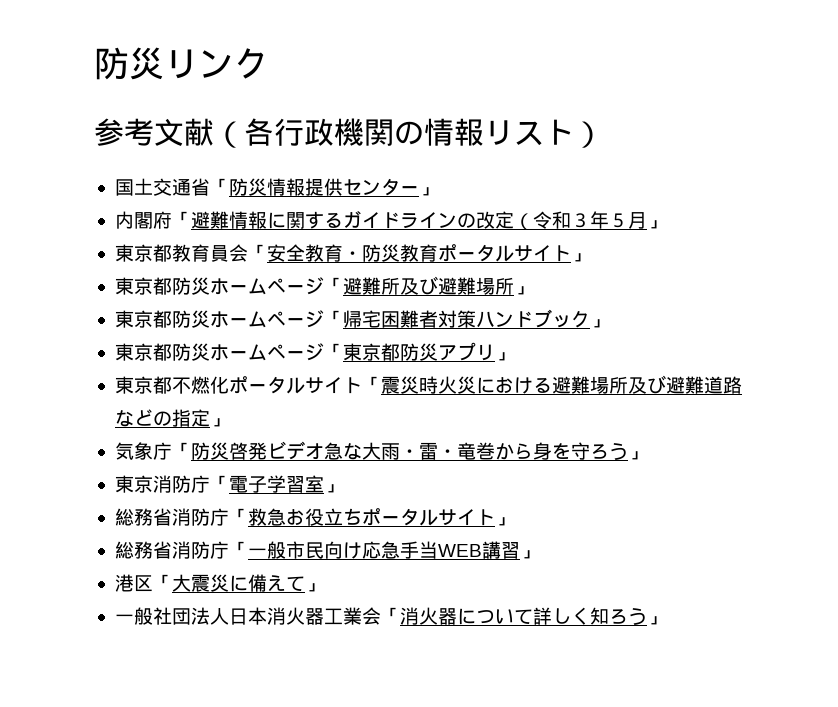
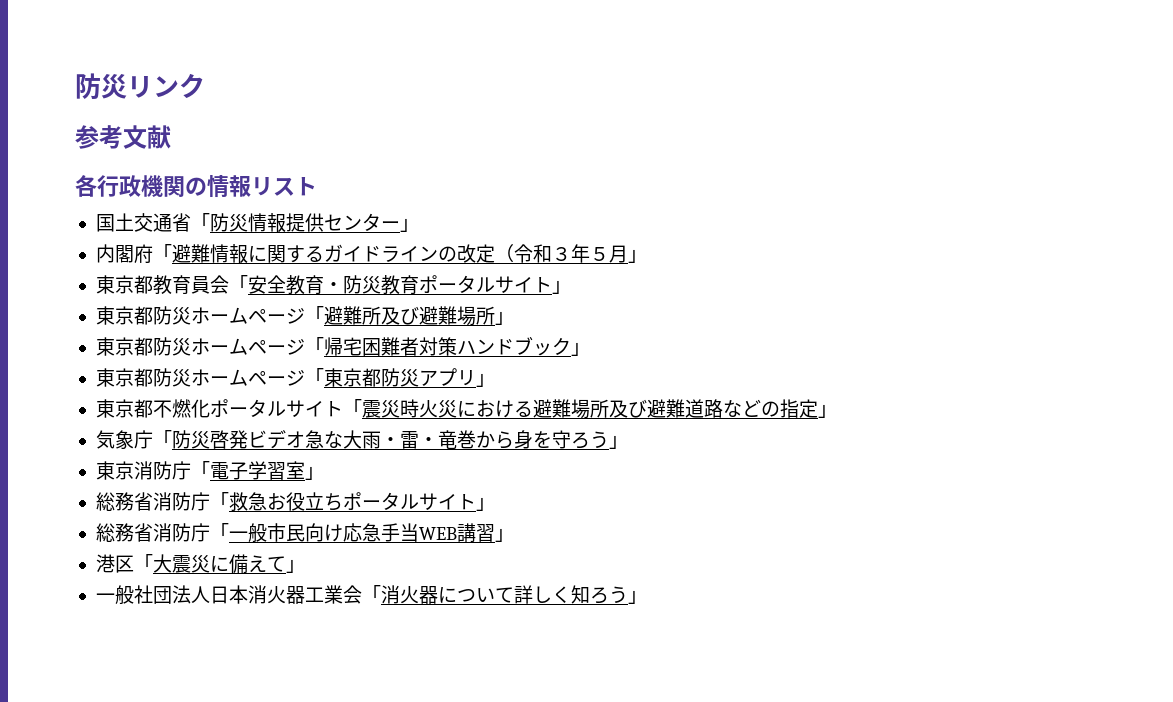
- 参考文献（各行政機関の情報リスト）
+ 参考文献
+ 各行政機関の情報リスト

